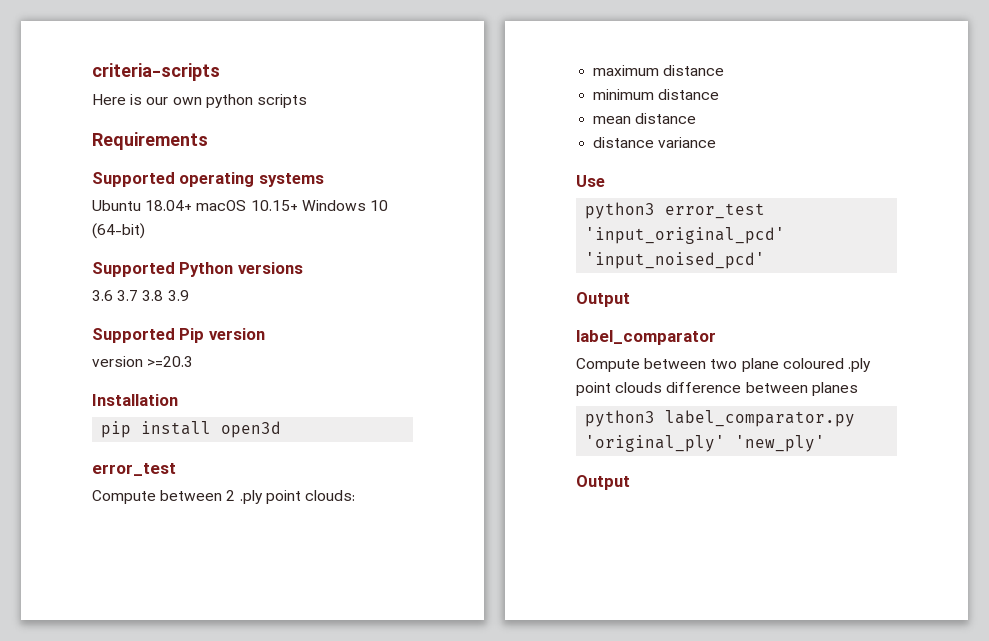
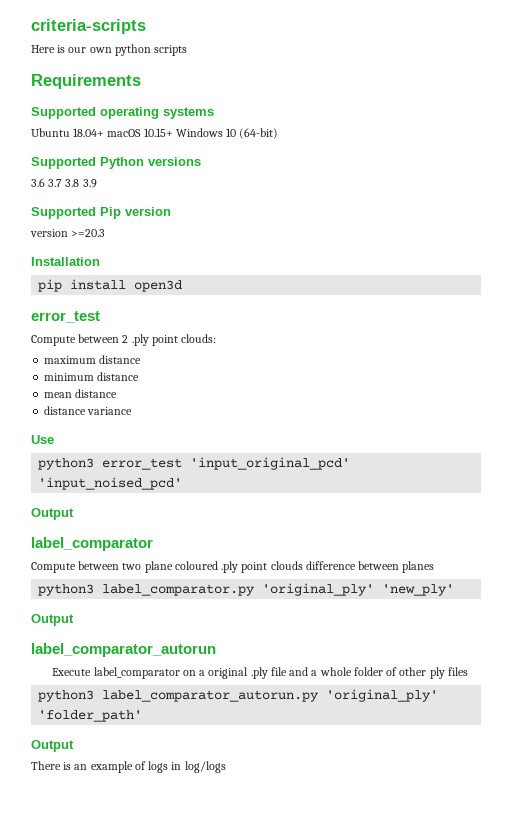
+ label_comparator_autorun
+ Execute label_comparator on a original .ply file and a whole folder of other ply files
+ python3 label_comparator_autorun.py 'original_ply' 'folder_path'
+ Output
+ There is an example of logs in log/logs

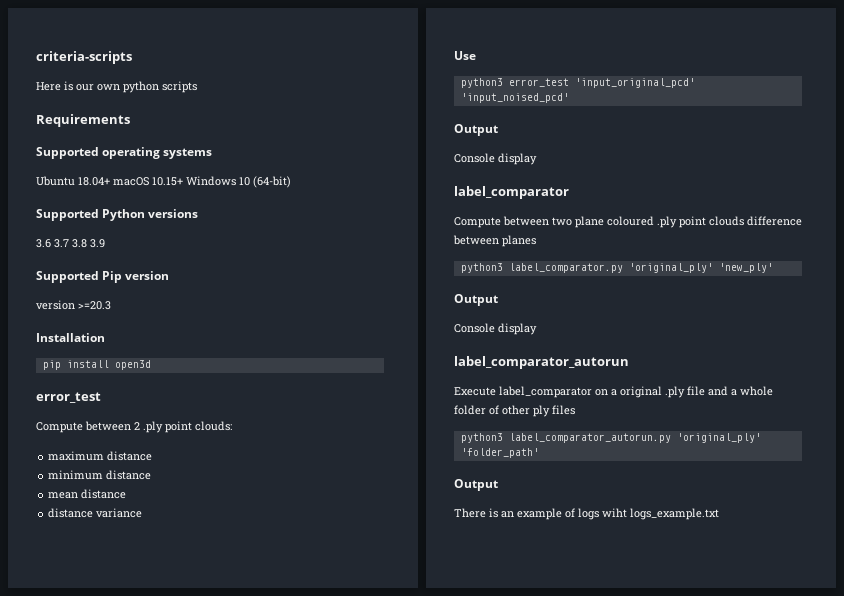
  python3 error_test 'input_original_pcd' 'input_noised_pcd'
  Output
+ Console display
  python3 label_comparator.py 'original_ply' 'new_ply'
  Output
+ Console display
- There is an example of logs in log/logs
+ There is an example of logs wiht logs_example.txt

